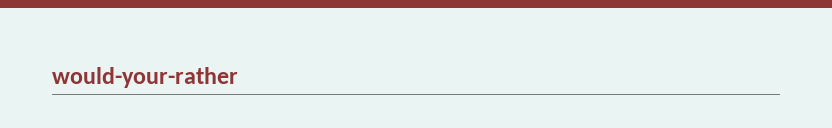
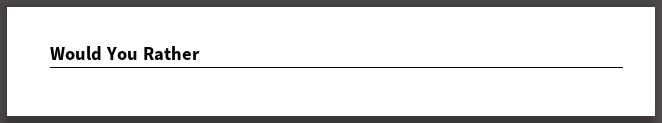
- would-your-rather
+ Would You Rather

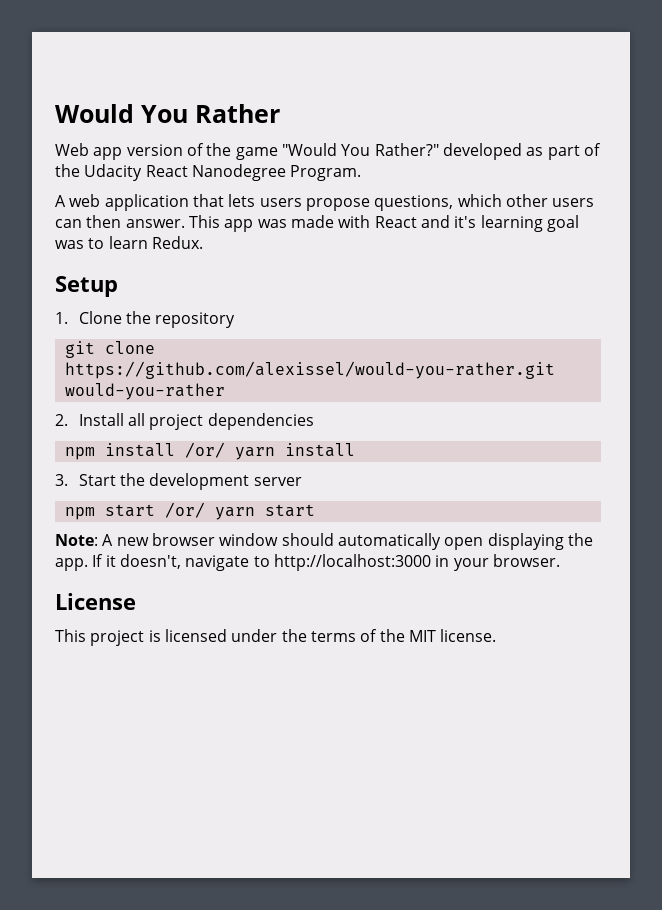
+ Web app version of the game "Would You Rather?" developed as part of the Udacity React Nanodegree Program.
+ A web application that lets users propose questions, which other users can then answer. This app was made with React and it's learning goal was to learn Redux.
+ Setup
+ 1. Clone the repository
+ git clone https://github.com/alexissel/would-you-rather.git would-you-rather
+ 2. Install all project dependencies
+ npm install /or/ yarn install
+ 3. Start the development server
+ npm start /or/ yarn start
+ Note: A new browser window should automatically open displaying the app. If it doesn't, navigate to http://localhost:3000 in your browser.
+ License
+ This project is licensed under the terms of the MIT license.

